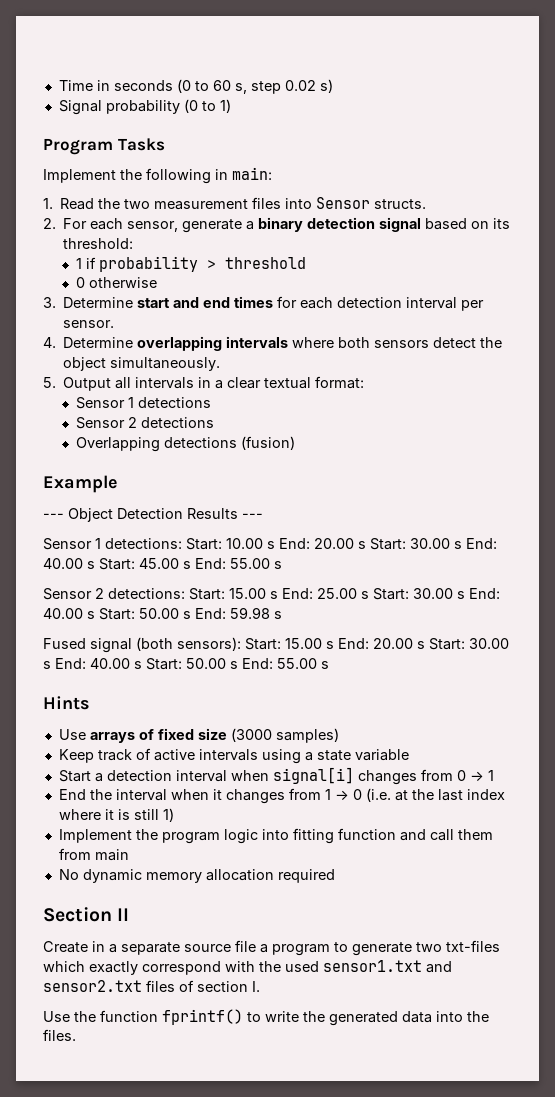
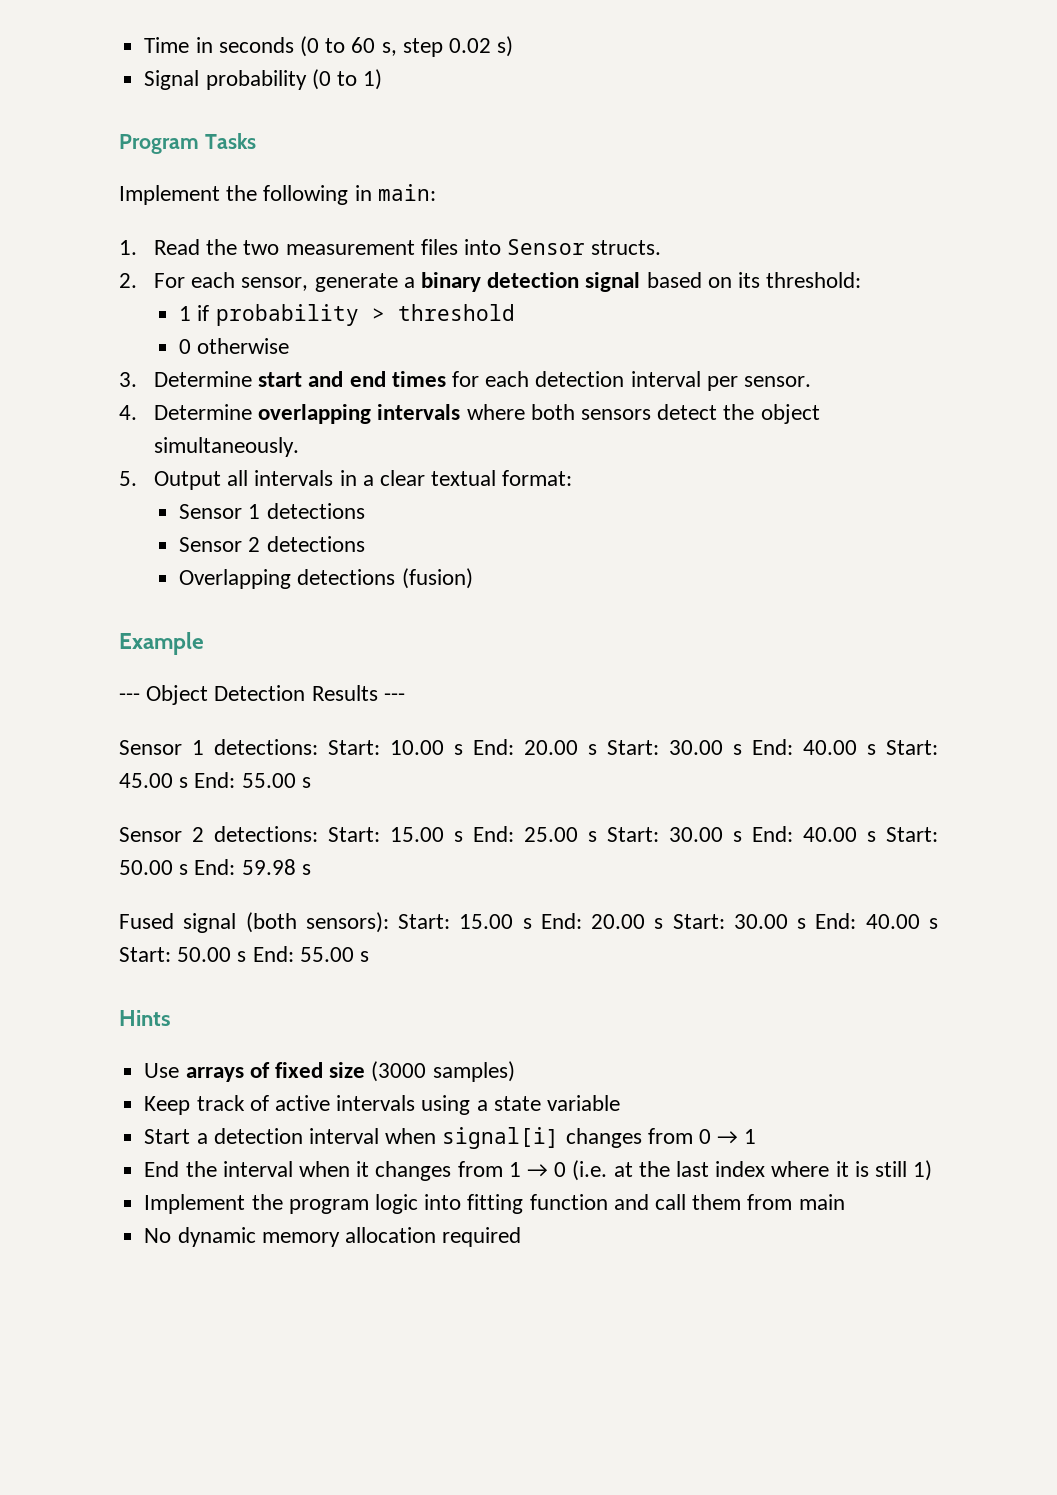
- Section II
- Create in a separate source file a program to generate two txt-files which exactly correspond with the used sensor1.txt and sensor2.txt files of section I.
- Use the function fprintf() to write the generated data into the files.

